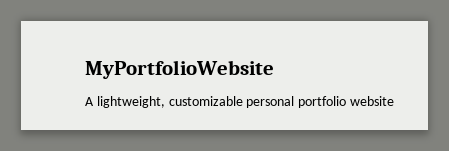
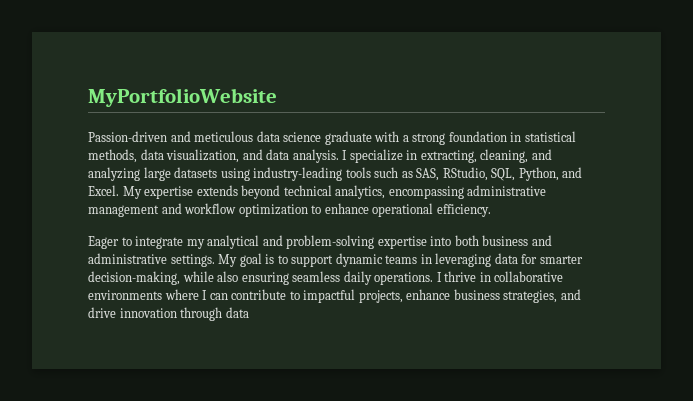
- A lightweight, customizable personal portfolio website
+ Passion-driven and meticulous data science graduate with a strong foundation in statistical methods, data visualization, and data analysis. I specialize in extracting, cleaning, and analyzing large datasets using industry-leading tools such as SAS, RStudio, SQL, Python, and Excel. My expertise extends beyond technical analytics, encompassing administrative management and workflow optimization to enhance operational efficiency.
+ Eager to integrate my analytical and problem-solving expertise into both business and administrative settings. My goal is to support dynamic teams in leveraging data for smarter decision-making, while also ensuring seamless daily operations. I thrive in collaborative environments where I can contribute to impactful projects, enhance business strategies, and drive innovation through data

